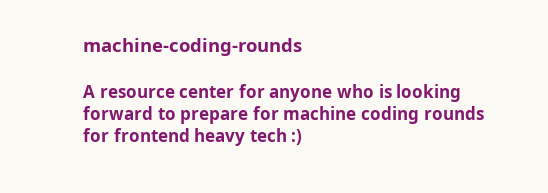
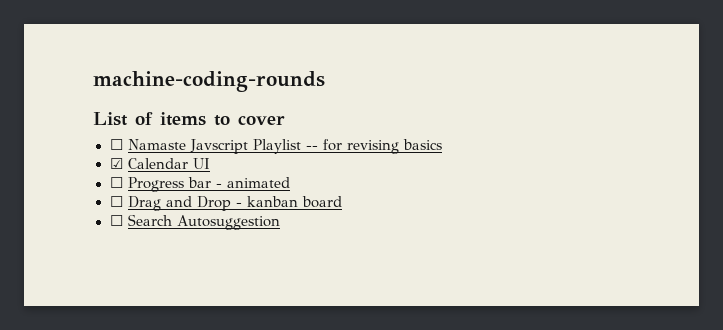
- A resource center for anyone who is looking forward to prepare for machine coding rounds for frontend heavy tech :)
+ List of items to cover
+ ☐ Namaste Javscript Playlist -- for revising basics
+ ☑ Calendar UI
+ ☐ Progress bar - animated
+ ☐ Drag and Drop - kanban board
+ ☐ Search Autosuggestion

